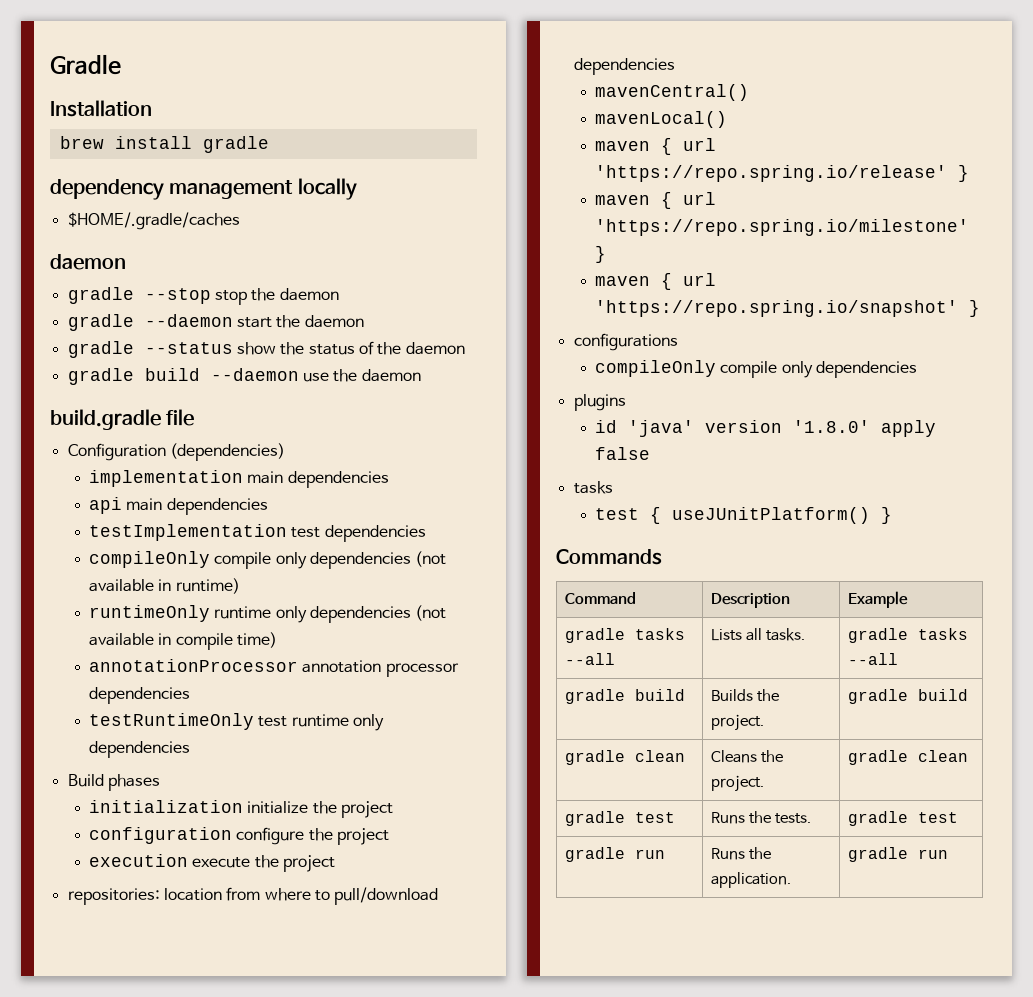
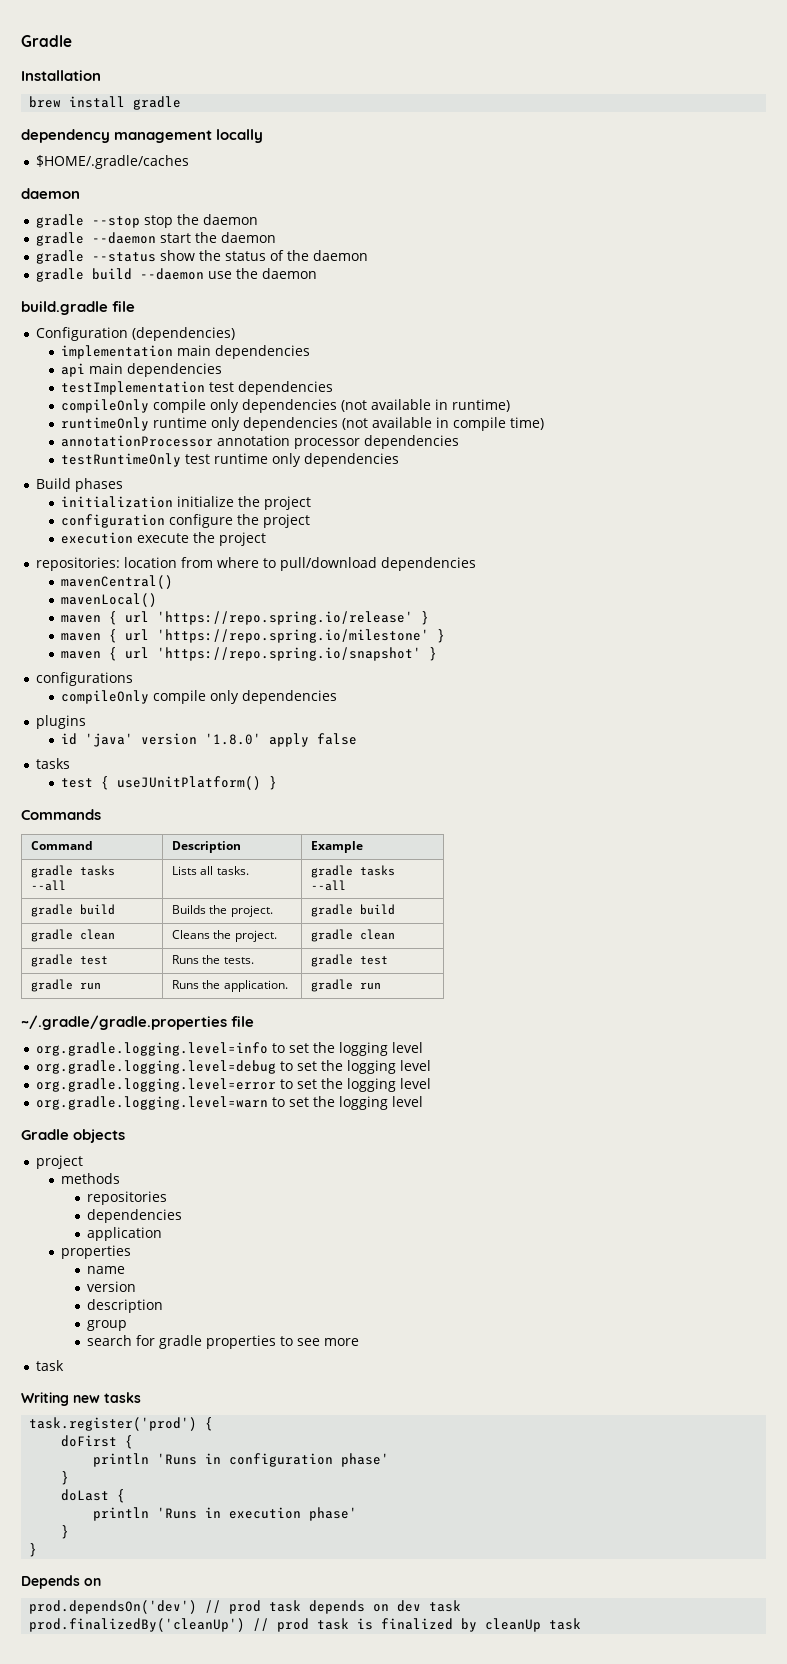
+ ~/.gradle/gradle.properties file
+ org.gradle.logging.level=info to set the logging level
+ org.gradle.logging.level=debug to set the logging level
+ org.gradle.logging.level=error to set the logging level
+ org.gradle.logging.level=warn to set the logging level
+ Gradle objects
+ project
+ methods
+ repositories
+ dependencies
+ application
+ properties
+ name
+ version
+ description
+ group
+ search for gradle properties to see more
+ task
+ Writing new tasks
+ task.register('prod') {
+ doFirst {
+ println 'Runs in configuration phase'
+ }
+ doLast {
+ println 'Runs in execution phase'
+ }
+ }
+ Depends on
+ prod.dependsOn('dev') // prod task depends on dev task
+ prod.finalizedBy('cleanUp') // prod task is finalized by cleanUp task

